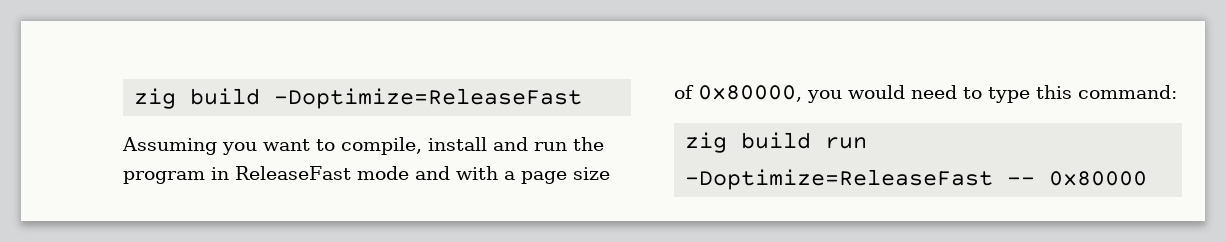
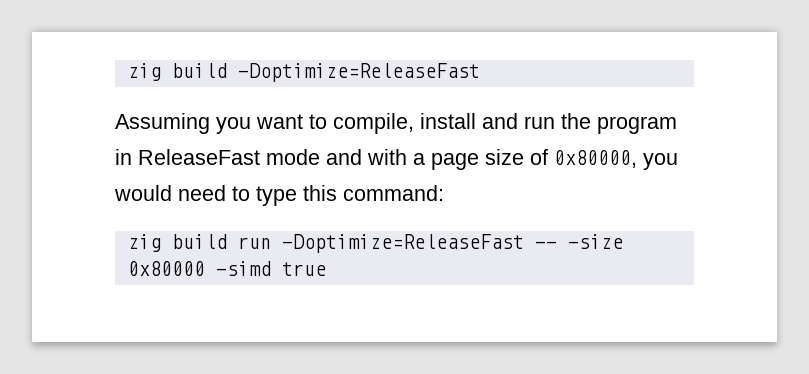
- zig build run -Doptimize=ReleaseFast -- 0x80000
+ zig build run -Doptimize=ReleaseFast -- -size 0x80000 -simd true

